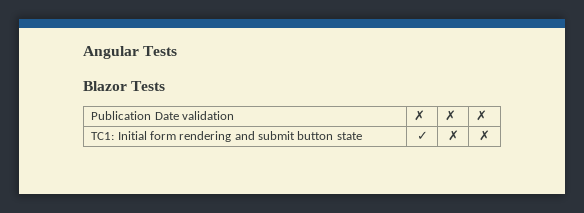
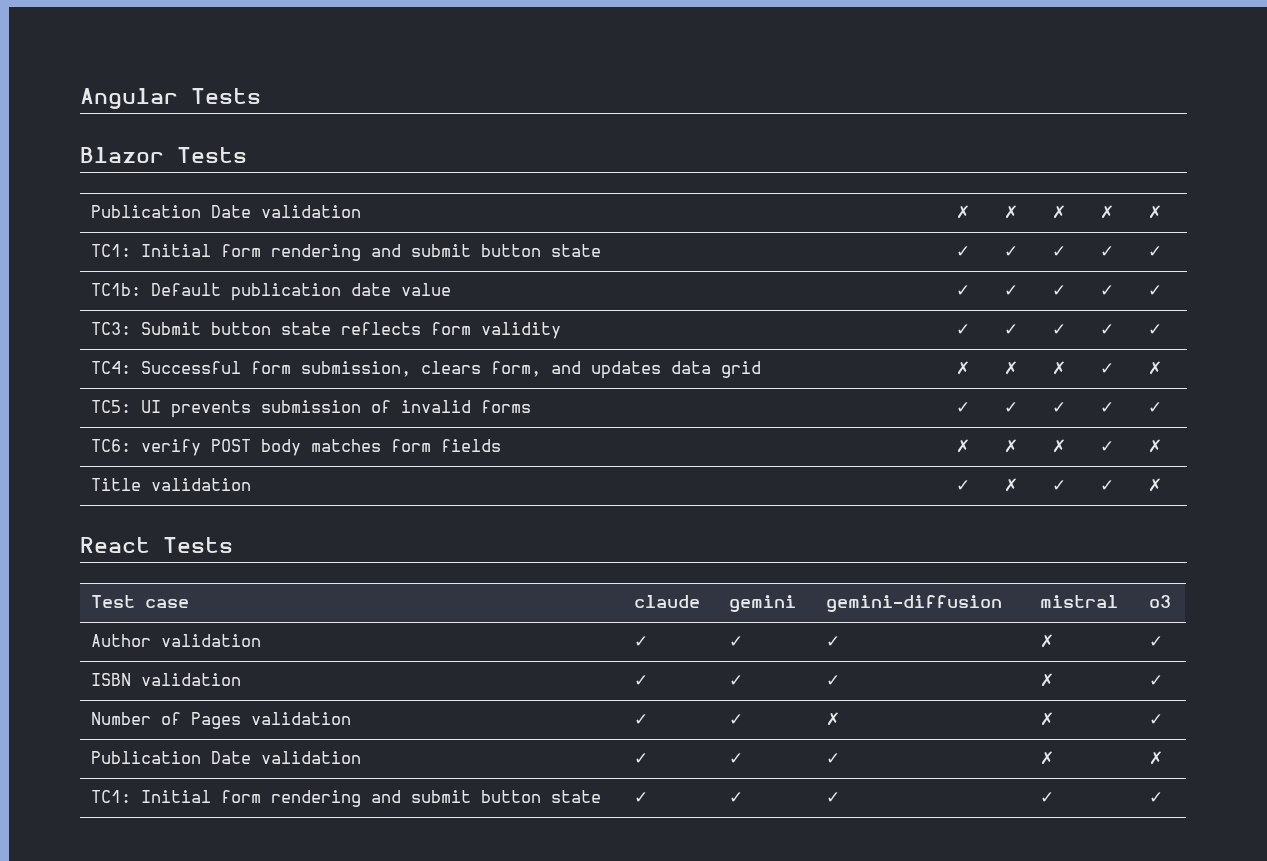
- Publication Date validation | ✗ | ✗ | ✗
- TC1: Initial form rendering and submit button state | ✓ | ✗ | ✗
+ Publication Date validation | ✗ | ✗ | ✗ | ✗ | ✗
+ TC1: Initial form rendering and submit button state | ✓ | ✓ | ✓ | ✓ | ✓
+ TC1b: Default publication date value | ✓ | ✓ | ✓ | ✓ | ✓
+ TC3: Submit button state reflects form validity | ✓ | ✓ | ✓ | ✓ | ✓
+ TC4: Successful form submission, clears form, and updates data grid | ✗ | ✗ | ✗ | ✓ | ✗
+ TC5: UI prevents submission of invalid forms | ✓ | ✓ | ✓ | ✓ | ✓
+ TC6: verify POST body matches form fields | ✗ | ✗ | ✗ | ✓ | ✗
+ Title validation | ✓ | ✗ | ✓ | ✓ | ✗
+ React Tests
+ Test case | claude | gemini | gemini-diffusion | mistral | o3
+ Author validation | ✓ | ✓ | ✓ | ✗ | ✓
+ ISBN validation | ✓ | ✓ | ✓ | ✗ | ✓
+ Number of Pages validation | ✓ | ✓ | ✗ | ✗ | ✓
+ Publication Date validation | ✓ | ✓ | ✓ | ✗ | ✗
+ TC1: Initial form rendering and submit button state | ✓ | ✓ | ✓ | ✓ | ✓

